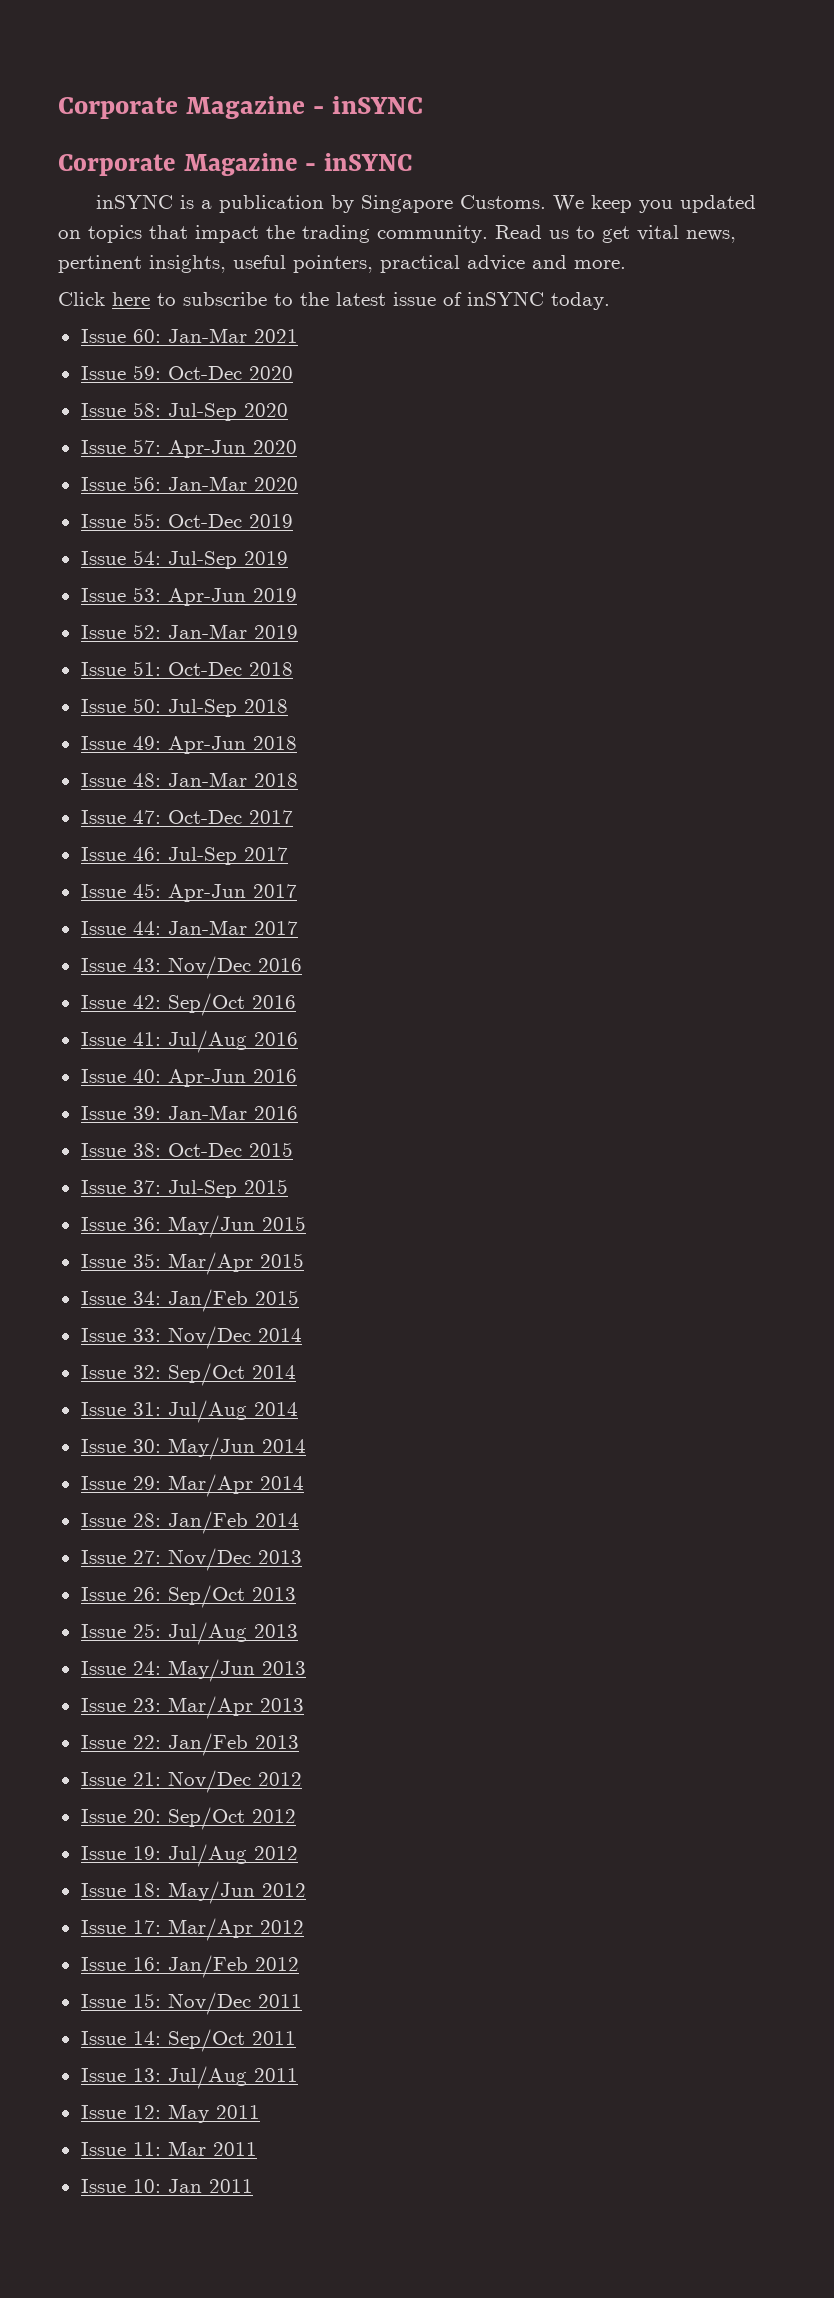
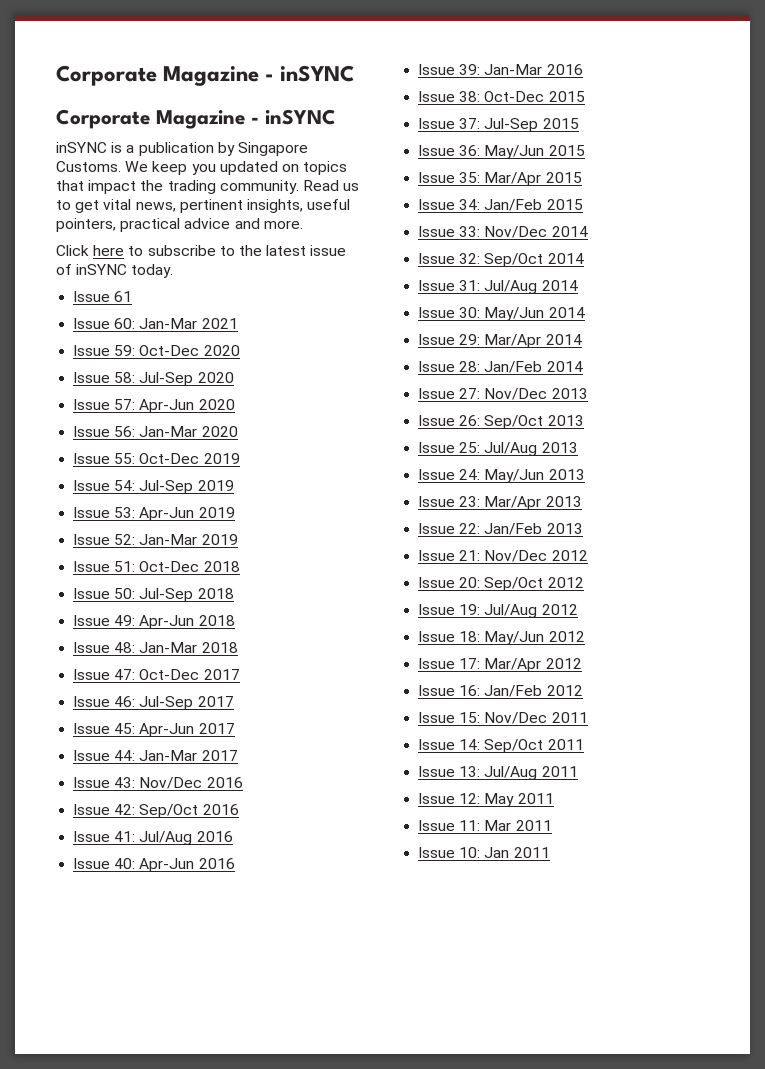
+ Issue 61

